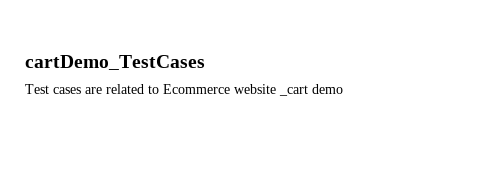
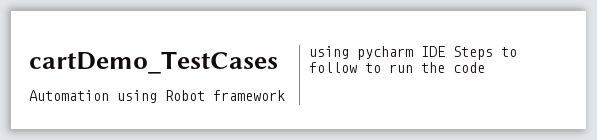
- Test cases are related to Ecommerce website _cart demo
+ Automation using Robot framework using pycharm IDE Steps to follow to run the code

